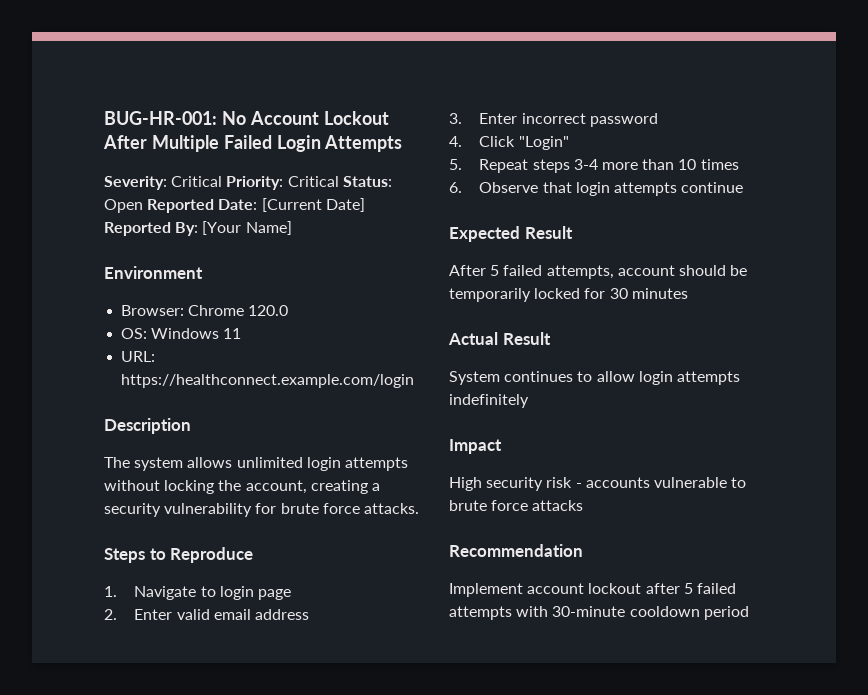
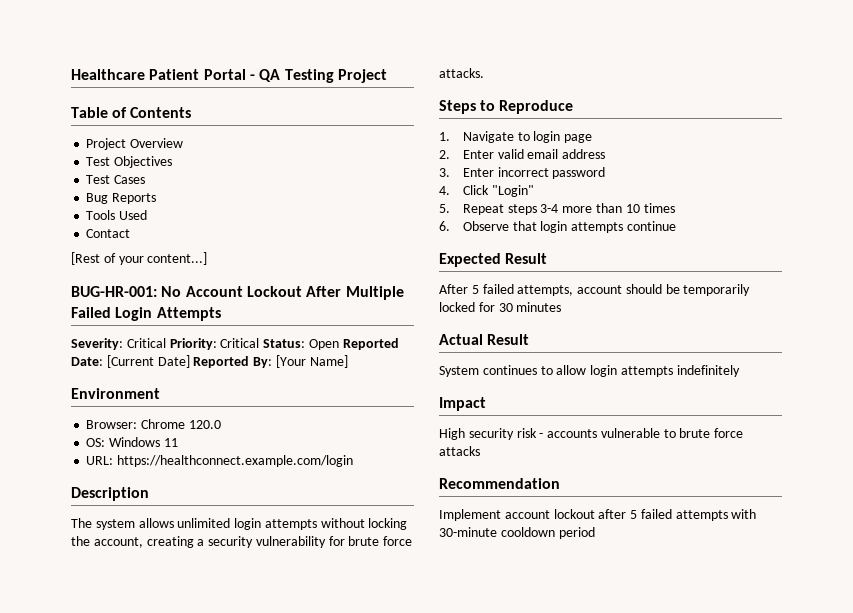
+ Healthcare Patient Portal - QA Testing Project
+ Table of Contents
+ Project Overview
+ Test Objectives
+ Test Cases
+ Bug Reports
+ Tools Used
+ Contact
+ [Rest of your content...]

